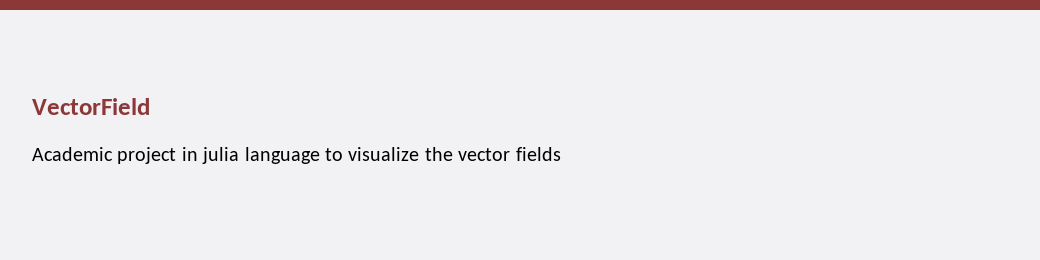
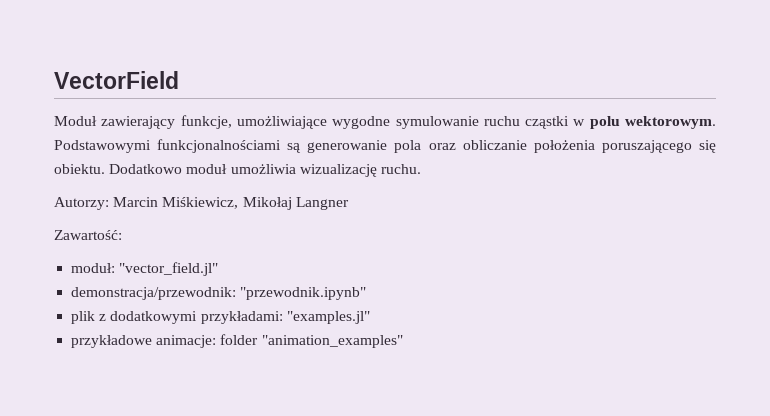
- Academic project in julia language to visualize the vector fields
+ Moduł zawierający funkcje, umożliwiające wygodne symulowanie ruchu cząstki w polu wektorowym. Podstawowymi funkcjonalnościami są generowanie pola oraz obliczanie położenia poruszającego się obiektu. Dodatkowo moduł umożliwia wizualizację ruchu.
+ Autorzy: Marcin Miśkiewicz, Mikołaj Langner
+ Zawartość:
+ moduł: "vector_field.jl"
+ demonstracja/przewodnik: "przewodnik.ipynb"
+ plik z dodatkowymi przykładami: "examples.jl"
+ przykładowe animacje: folder "animation_examples"

